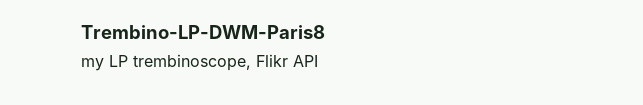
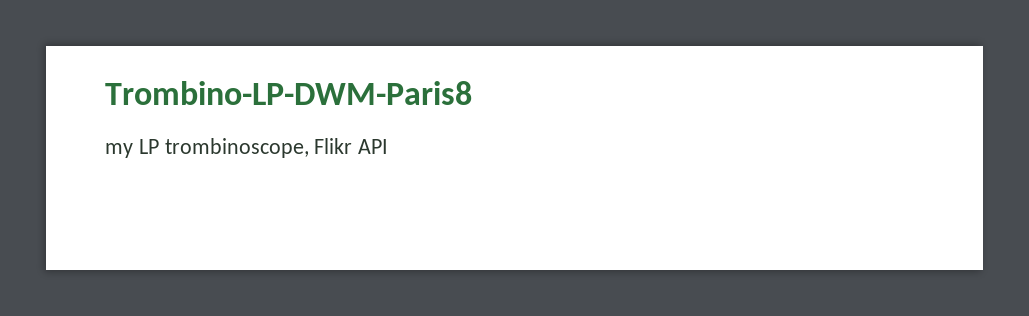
- Trembino-LP-DWM-Paris8
+ Trombino-LP-DWM-Paris8
- my LP trembinoscope, Flikr API
+ my LP trombinoscope, Flikr API

